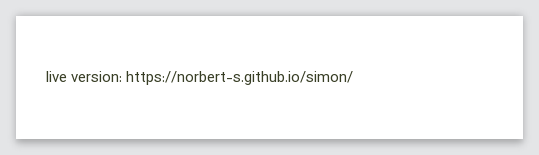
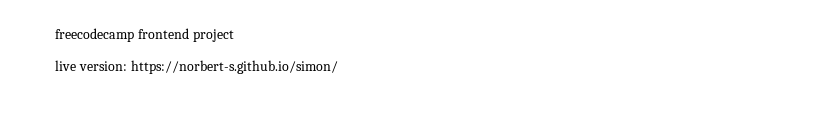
+ freecodecamp frontend project

